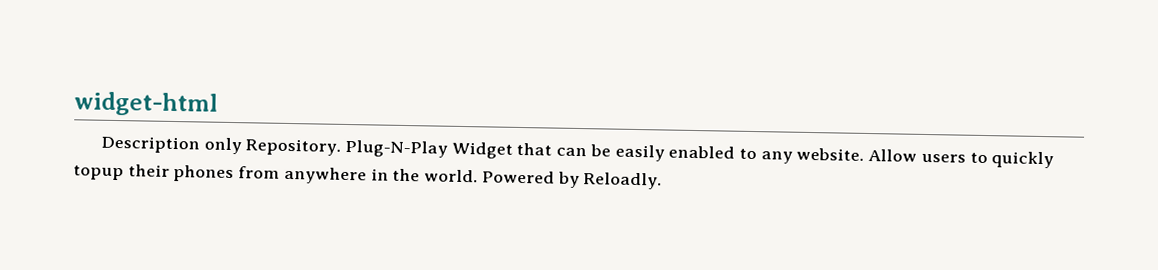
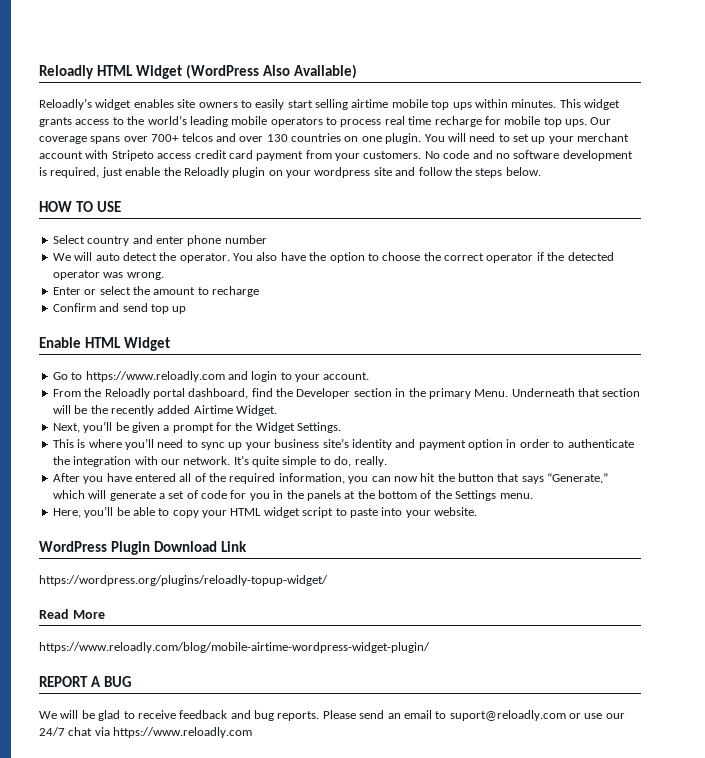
- widget-html
- Description only Repository. Plug-N-Play Widget that can be easily enabled to any website. Allow users to quickly topup their phones from anywhere in the world. Powered by Reloadly.
+ Reloadly HTML Widget (WordPress Also Available)
+ Reloadly’s widget enables site owners to easily start selling airtime mobile top ups within minutes. This widget grants access to the world’s leading mobile operators to process real time recharge for mobile top ups. Our coverage spans over 700+ telcos and over 130 countries on one plugin. You will need to set up your merchant account with Stripeto access credit card payment from your customers. No code and no software development is required, just enable the Reloadly plugin on your wordpress site and follow the steps below.
+ HOW TO USE
+ Select country and enter phone number
+ We will auto detect the operator. You also have the option to choose the correct operator if the detected operator was wrong.
+ Enter or select the amount to recharge
+ Confirm and send top up
+ Enable HTML Widget
+ Go to https://www.reloadly.com and login to your account.
+ From the Reloadly portal dashboard, find the Developer section in the primary Menu. Underneath that section will be the recently added Airtime Widget.
+ Next, you’ll be given a prompt for the Widget Settings.
+ This is where you’ll need to sync up your business site’s identity and payment option in order to authenticate the integration with our network. It’s quite simple to do, really.
+ After you have entered all of the required information, you can now hit the button that says “Generate,” which will generate a set of code for you in the panels at the bottom of the Settings menu.
+ Here, you’ll be able to copy your HTML widget script to paste into your website.
+ WordPress Plugin Download Link
+ https://wordpress.org/plugins/reloadly-topup-widget/
+ Read More
+ https://www.reloadly.com/blog/mobile-airtime-wordpress-widget-plugin/
+ REPORT A BUG
+ We will be glad to receive feedback and bug reports. Please send an email to suport@reloadly.com or use our 24/7 chat via https://www.reloadly.com

